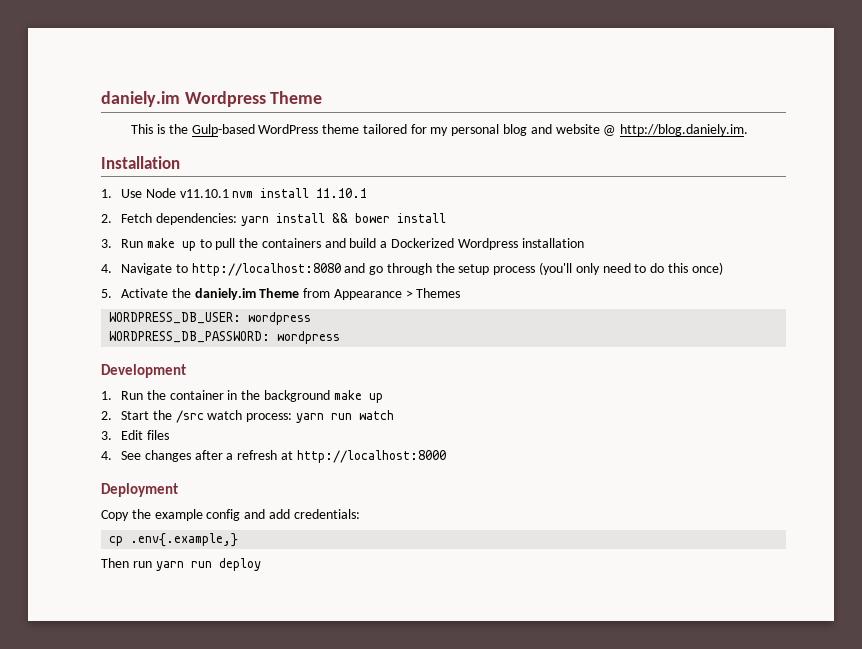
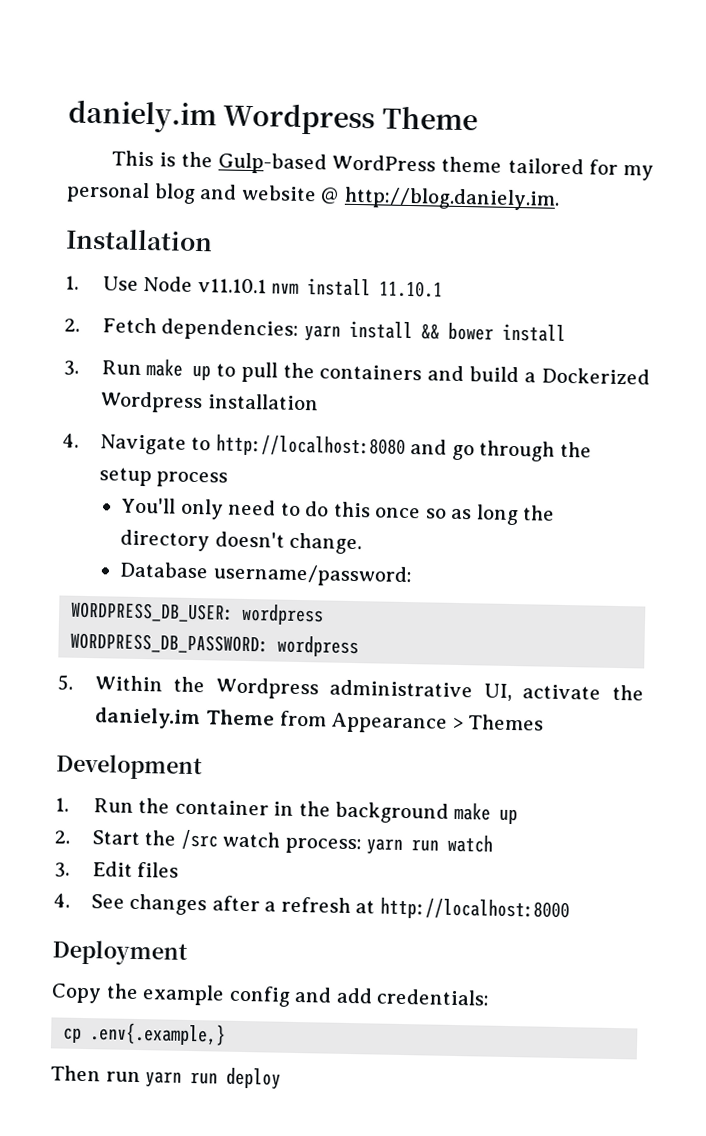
- 4. Navigate to http://localhost:8080 and go through the setup process (you'll only need to do this once)
- 5. Activate the daniely.im Theme from Appearance > Themes
+ 4. Navigate to http://localhost:8080 and go through the setup process
+ You'll only need to do this once so as long the directory doesn't change.
+ Database username/password:
+ WORDPRESS_DB_USER: wordpress
+ WORDPRESS_DB_PASSWORD: wordpress
+ 5. Within the Wordpress administrative UI, activate the daniely.im Theme from Appearance > Themes
- WORDPRESS_DB_USER: wordpress
- WORDPRESS_DB_PASSWORD: wordpress

